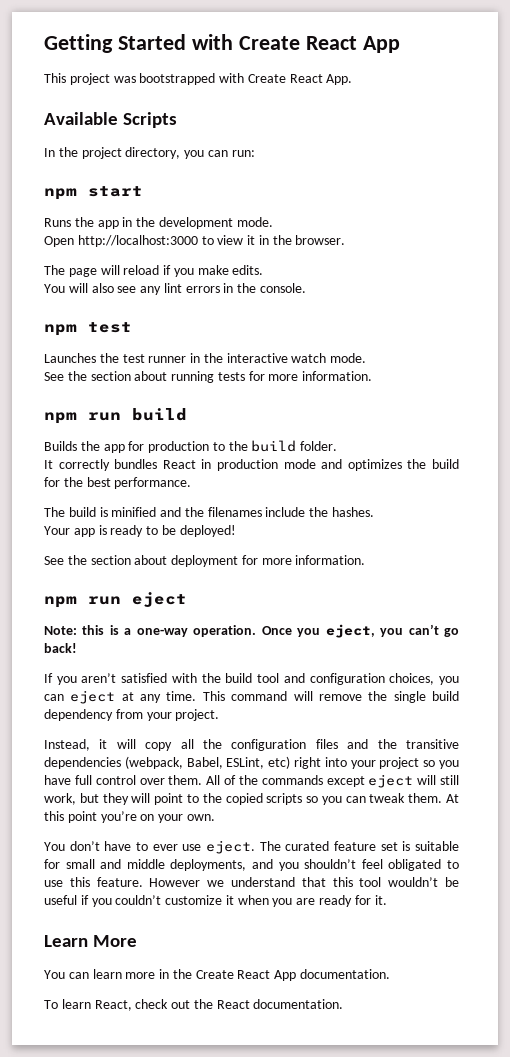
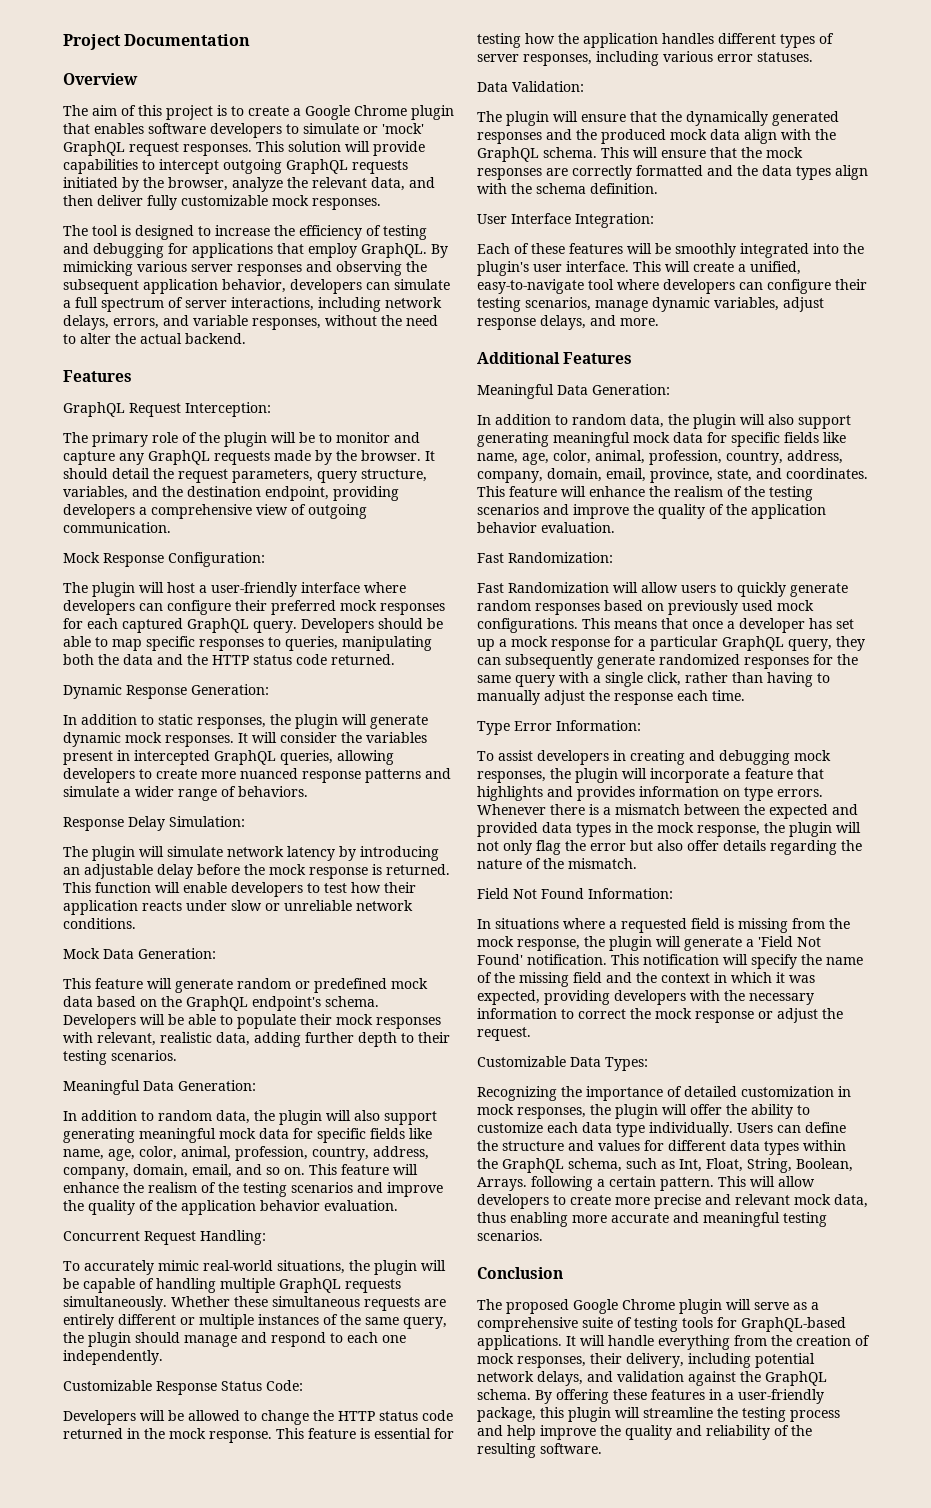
- Getting Started with Create React App
- This project was bootstrapped with Create React App.
- Available Scripts
- In the project directory, you can run:
- npm start
- Runs the app in the development mode.
- Open http://localhost:3000 to view it in the browser.
- The page will reload if you make edits.
- You will also see any lint errors in the console.
- npm test
- Launches the test runner in the interactive watch mode.
- See the section about running tests for more information.
- npm run build
- Builds the app for production to the build folder.
- It correctly bundles React in production mode and optimizes the build for the best performance.
- The build is minified and the filenames include the hashes.
- Your app is ready to be deployed!
- See the section about deployment for more information.
- npm run eject
- Note: this is a one-way operation. Once you eject, you can’t go back!
- If you aren’t satisfied with the build tool and configuration choices, you can eject at any time. This command will remove the single build dependency from your project.
- Instead, it will copy all the configuration files and the transitive dependencies (webpack, Babel, ESLint, etc) right into your project so you have full control over them. All of the commands except eject will still work, but they will point to the copied scripts so you can tweak them. At this point you’re on your own.
- You don’t have to ever use eject. The curated feature set is suitable for small and middle deployments, and you shouldn’t feel obligated to use this feature. However we understand that this tool wouldn’t be useful if you couldn’t customize it when you are ready for it.
- Learn More
- You can learn more in the Create React App documentation.
- To learn React, check out the React documentation.
+ Project Documentation
+ Overview
+ The aim of this project is to create a Google Chrome plugin that enables software developers to simulate or 'mock' GraphQL request responses. This solution will provide capabilities to intercept outgoing GraphQL requests initiated by the browser, analyze the relevant data, and then deliver fully customizable mock responses.
+ The tool is designed to increase the efficiency of testing and debugging for applications that employ GraphQL. By mimicking various server responses and observing the subsequent application behavior, developers can simulate a full spectrum of server interactions, including network delays, errors, and variable responses, without the need to alter the actual backend.
+ Features
+ GraphQL Request Interception:
+ The primary role of the plugin will be to monitor and capture any GraphQL requests made by the browser. It should detail the request parameters, query structure, variables, and the destination endpoint, providing developers a comprehensive view of outgoing communication.
+ Mock Response Configuration:
+ The plugin will host a user-friendly interface where developers can configure their preferred mock responses for each captured GraphQL query. Developers should be able to map specific responses to queries, manipulating both the data and the HTTP status code returned.
+ Dynamic Response Generation:
+ In addition to static responses, the plugin will generate dynamic mock responses. It will consider the variables present in intercepted GraphQL queries, allowing developers to create more nuanced response patterns and simulate a wider range of behaviors.
+ Response Delay Simulation:
+ The plugin will simulate network latency by introducing an adjustable delay before the mock response is returned. This function will enable developers to test how their application reacts under slow or unreliable network conditions.
+ Mock Data Generation:
+ This feature will generate random or predefined mock data based on the GraphQL endpoint's schema. Developers will be able to populate their mock responses with relevant, realistic data, adding further depth to their testing scenarios.
+ Meaningful Data Generation:
+ In addition to random data, the plugin will also support generating meaningful mock data for specific fields like name, age, color, animal, profession, country, address, company, domain, email, and so on. This feature will enhance the realism of the testing scenarios and improve the quality of the application behavior evaluation.
+ Concurrent Request Handling:
+ To accurately mimic real-world situations, the plugin will be capable of handling multiple GraphQL requests simultaneously. Whether these simultaneous requests are entirely different or multiple instances of the same query, the plugin should manage and respond to each one independently.
+ Customizable Response Status Code:
+ Developers will be allowed to change the HTTP status code returned in the mock response. This feature is essential for testing how the application handles different types of server responses, including various error statuses.
+ Data Validation:
+ The plugin will ensure that the dynamically generated responses and the produced mock data align with the GraphQL schema. This will ensure that the mock responses are correctly formatted and the data types align with the schema definition.
+ User Interface Integration:
+ Each of these features will be smoothly integrated into the plugin's user interface. This will create a unified, easy-to-navigate tool where developers can configure their testing scenarios, manage dynamic variables, adjust response delays, and more.
+ Additional Features
+ Meaningful Data Generation:
+ In addition to random data, the plugin will also support generating meaningful mock data for specific fields like name, age, color, animal, profession, country, address, company, domain, email, province, state, and coordinates. This feature will enhance the realism of the testing scenarios and improve the quality of the application behavior evaluation.
+ Fast Randomization:
+ Fast Randomization will allow users to quickly generate random responses based on previously used mock configurations. This means that once a developer has set up a mock response for a particular GraphQL query, they can subsequently generate randomized responses for the same query with a single click, rather than having to manually adjust the response each time.
+ Type Error Information:
+ To assist developers in creating and debugging mock responses, the plugin will incorporate a feature that highlights and provides information on type errors. Whenever there is a mismatch between the expected and provided data types in the mock response, the plugin will not only flag the error but also offer details regarding the nature of the mismatch.
+ Field Not Found Information:
+ In situations where a requested field is missing from the mock response, the plugin will generate a 'Field Not Found' notification. This notification will specify the name of the missing field and the context in which it was expected, providing developers with the necessary information to correct the mock response or adjust the request.
+ Customizable Data Types:
+ Recognizing the importance of detailed customization in mock responses, the plugin will offer the ability to customize each data type individually. Users can define the structure and values for different data types within the GraphQL schema, such as Int, Float, String, Boolean, Arrays. following a certain pattern. This will allow developers to create more precise and relevant mock data, thus enabling more accurate and meaningful testing scenarios.
+ Conclusion
+ The proposed Google Chrome plugin will serve as a comprehensive suite of testing tools for GraphQL-based applications. It will handle everything from the creation of mock responses, their delivery, including potential network delays, and validation against the GraphQL schema. By offering these features in a user-friendly package, this plugin will streamline the testing process and help improve the quality and reliability of the resulting software.

